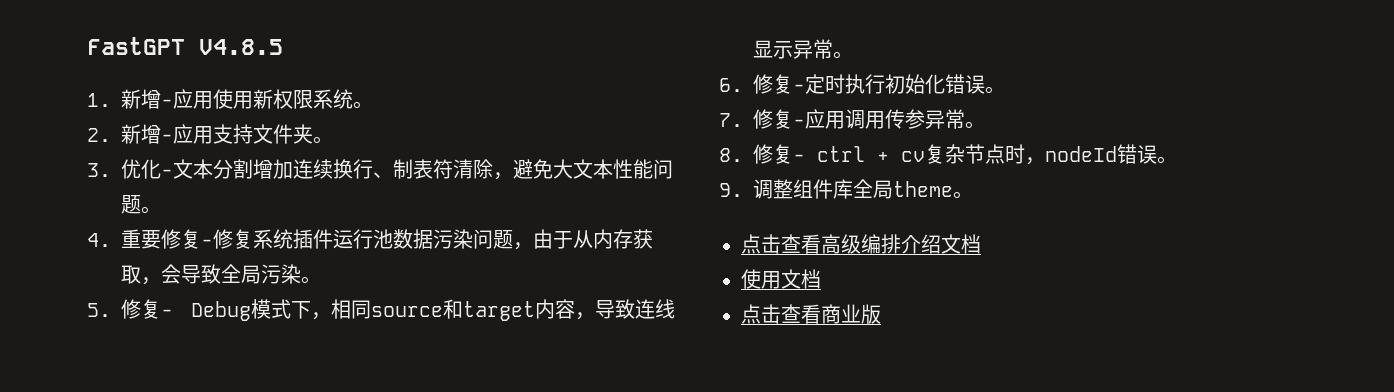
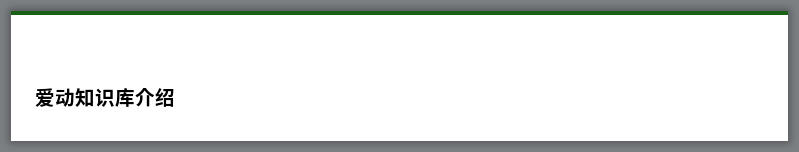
- FastGPT V4.8.5
- 1.新增-应用使用新权限系统。
- 2.新增-应用支持文件夹。
- 3.优化-文本分割增加连续换行、制表符清除，避免大文本性能问题。
- 4.重要修复-修复系统插件运行池数据污染问题，由于从内存获取，会导致全局污染。
- 5.修复- Debug模式下，相同source和target内容，导致连线显示异常。
- 6.修复-定时执行初始化错误。
- 7.修复-应用调用传参异常。
- 8.修复- ctrl + cv复杂节点时，nodeId错误。
- 9.调整组件库全局theme。
- 点击查看高级编排介绍文档
- 使用文档
- 点击查看商业版
+ 爱动知识库介绍

